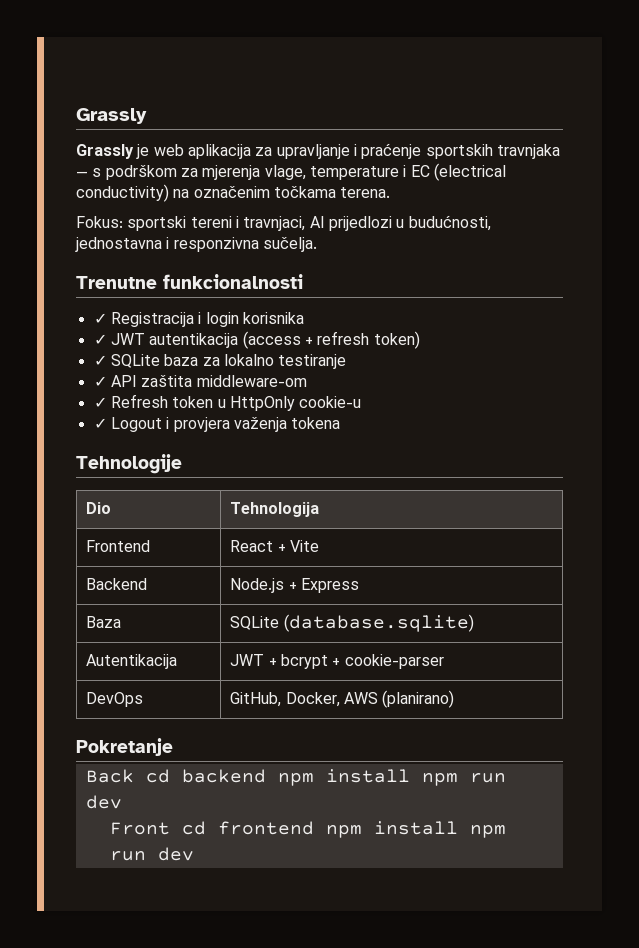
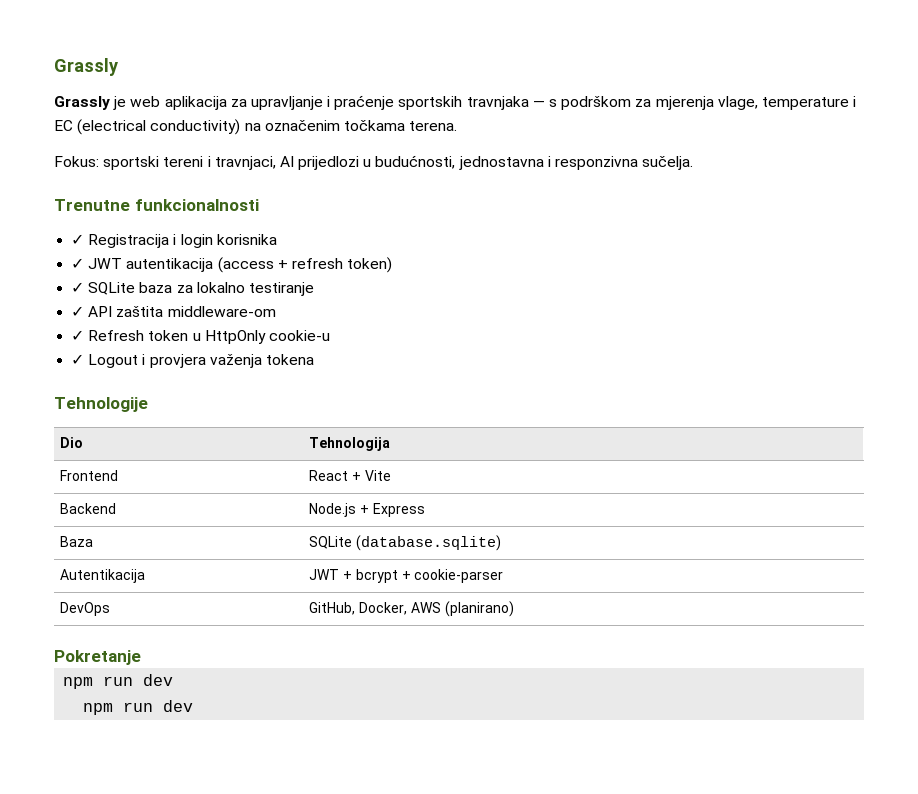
  Pokretanje
- Back cd backend npm install npm run dev
- Front cd frontend npm install npm run dev
+ npm run dev
+ npm run dev

